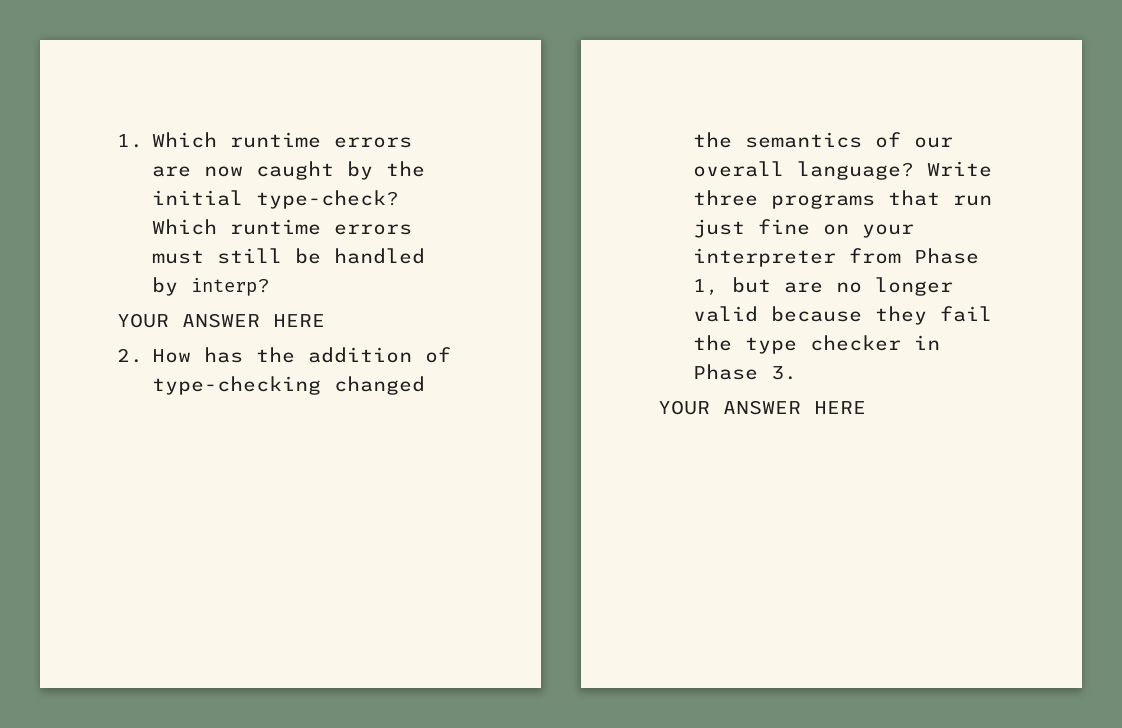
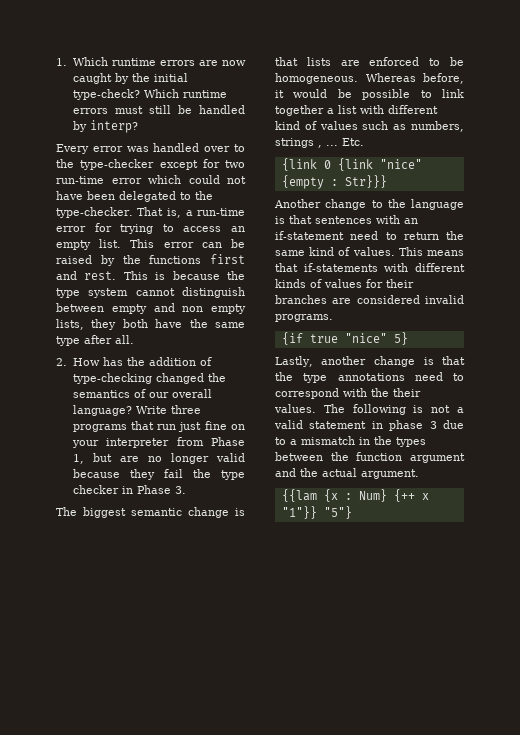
  Which runtime errors must still be handled by interp?
- YOUR ANSWER HERE
+ Every error was handled over to the type-checker except for two run-time error which could not have been delegated to the type-checker. That is, a run-time error for trying to access an empty list. This error can be raised by the functions first and rest. This is because the type system cannot distinguish between empty and non empty lists, they both have the same type after all.
  Write three programs that run just fine on your interpreter from Phase 1, but are no longer valid because they fail the type checker in Phase 3.
- YOUR ANSWER HERE
+ The biggest semantic change is that lists are enforced to be homogeneous. Whereas before, it would be possible to link together a list with different kind of values such as numbers, strings , ... Etc.
+ {link 0 {link "nice" {empty : Str}}}
+ Another change to the language is that sentences with an if-statement need to return the same kind of values. This means that if-statements with different kinds of values for their branches are considered invalid programs.
+ {if true "nice" 5}
+ Lastly, another change is that the type annotations need to correspond with the their values. The following is not a valid statement in phase 3 due to a mismatch in the types between the function argument and the actual argument.
+ {{lam {x : Num} {++ x "1"}} "5"}

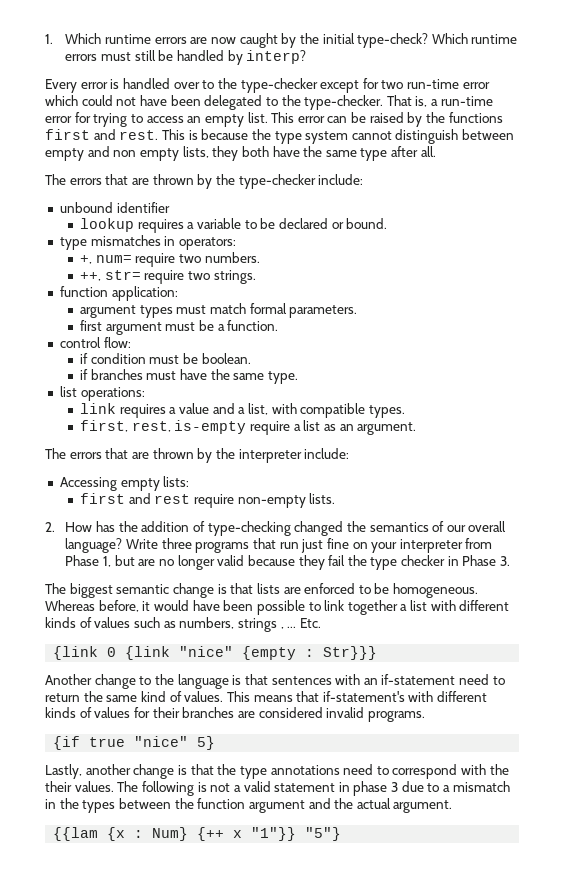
- Every error was handled over to the type-checker except for two run-time error which could not have been delegated to the type-checker.
+ Every error is handled over to the type-checker except for two run-time error which could not have been delegated to the type-checker.
+ The errors that are thrown by the type-checker include:
+ unbound identifier
+ lookup requires a variable to be declared or bound.
+ type mismatches in operators:
+ +, num= require two numbers.
+ ++, str= require two strings.
+ function application:
+ argument types must match formal parameters.
+ first argument must be a function.
+ control flow:
+ if condition must be boolean.
+ if branches must have the same type.
+ list operations:
+ link requires a value and a list, with compatible types.
+ first, rest, is-empty require a list as an argument.
+ The errors that are thrown by the interpreter include:
+ Accessing empty lists:
+ first and rest require non-empty lists.
- Whereas before, it would be possible to link together a list with different kind of values such as numbers, strings , ...
+ Whereas before, it would have been possible to link together a list with different kinds of values such as numbers, strings , ...
- This means that if-statements with different kinds of values for their branches are considered invalid programs.
+ This means that if-statement's with different kinds of values for their branches are considered invalid programs.

